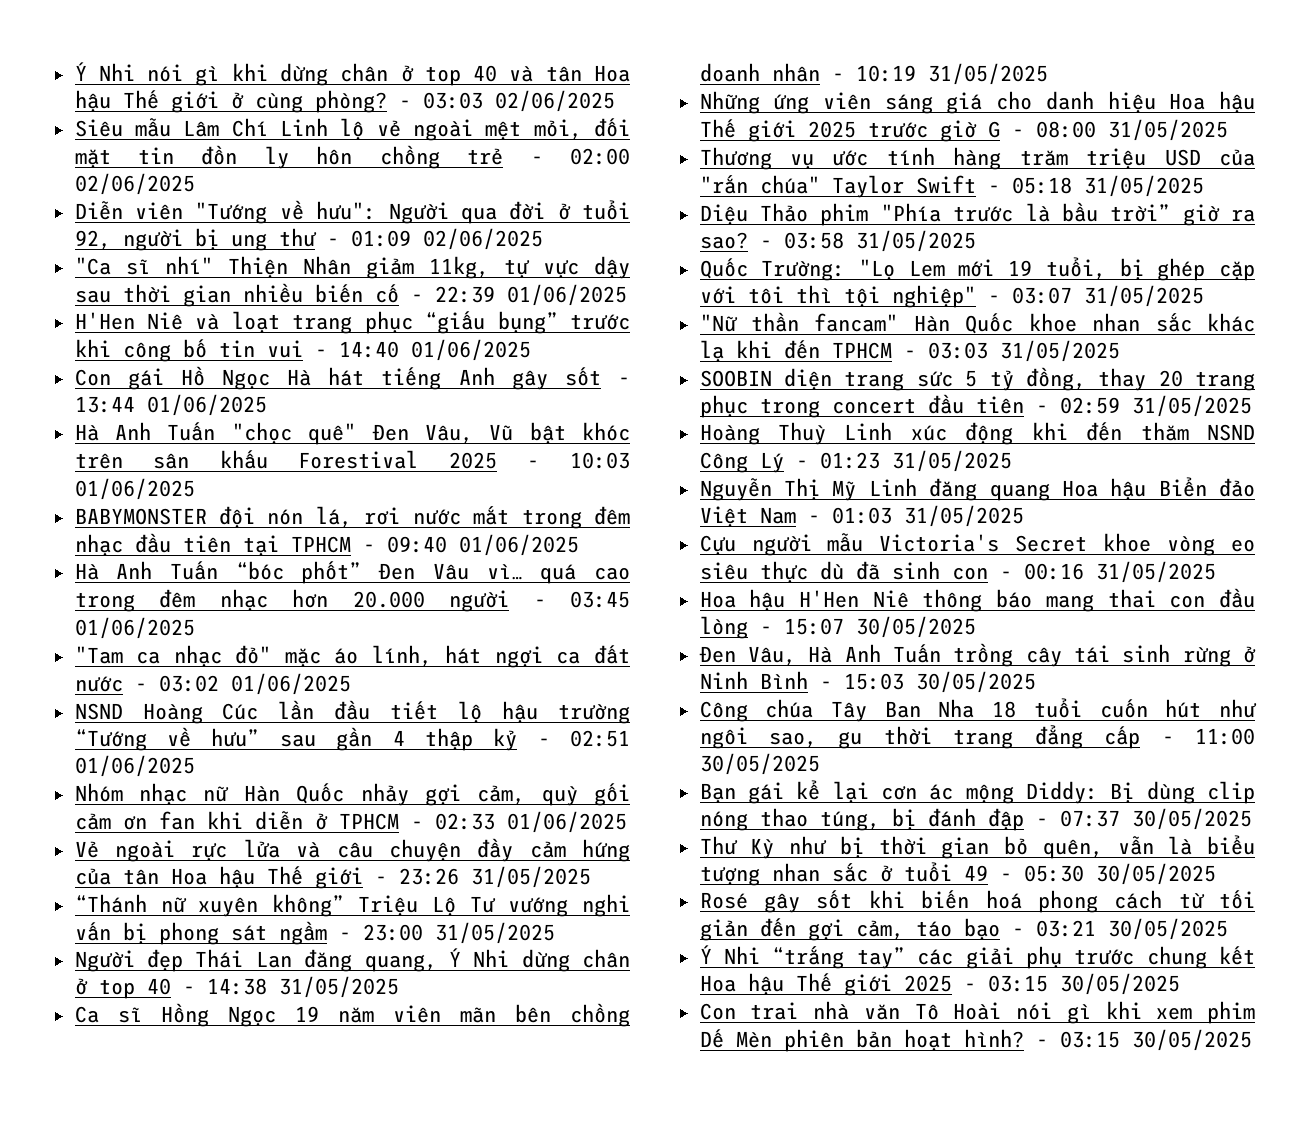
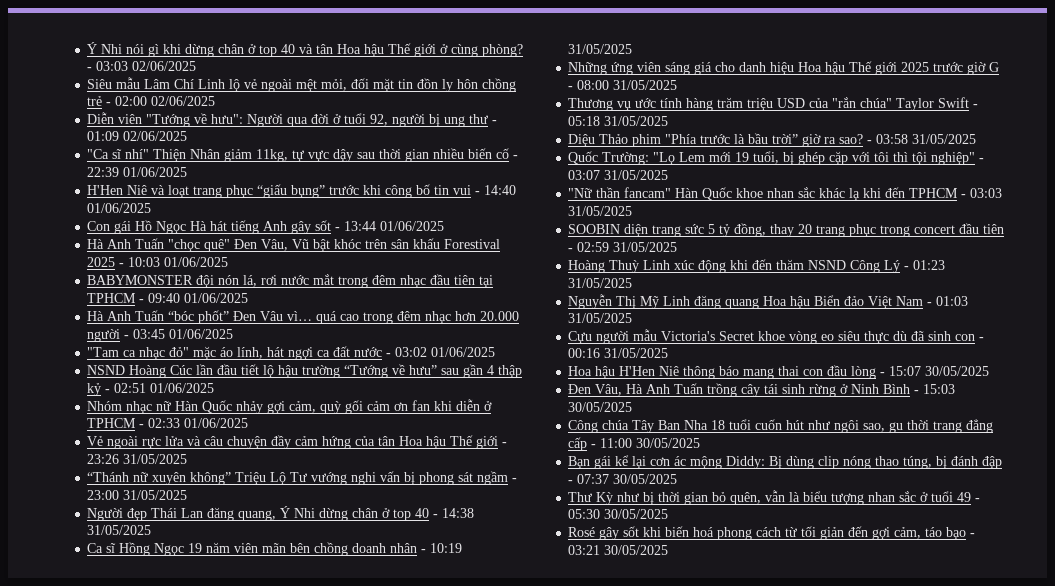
- Ý Nhi “trắng tay” các giải phụ trước chung kết Hoa hậu Thế giới 2025 - 03:15 30/05/2025
- Con trai nhà văn Tô Hoài nói gì khi xem phim Dế Mèn phiên bản hoạt hình? - 03:15 30/05/2025

